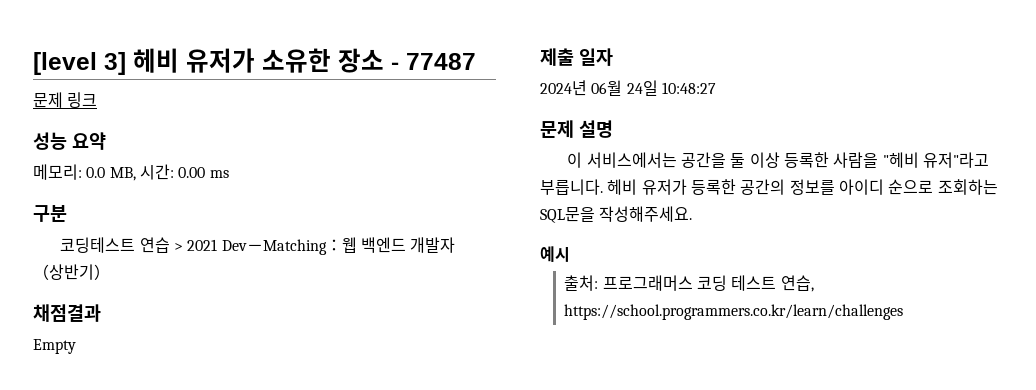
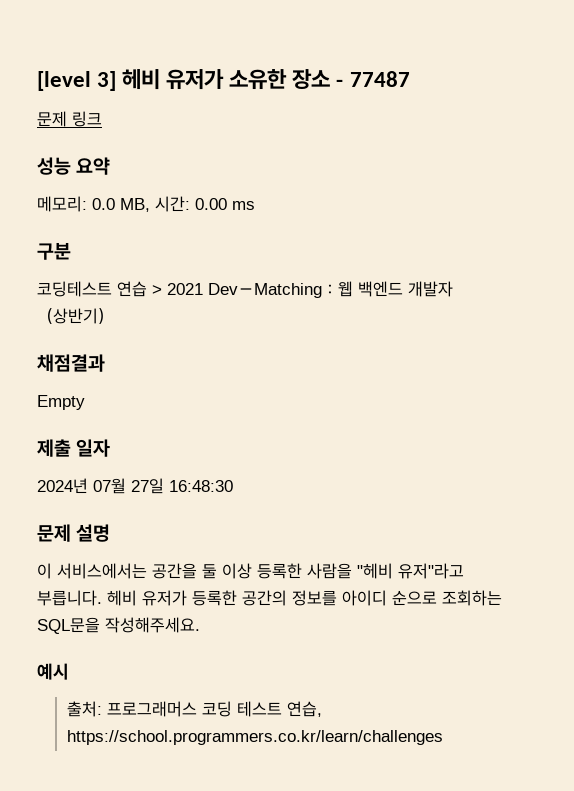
- 2024년 06월 24일 10:48:27
+ 2024년 07월 27일 16:48:30

